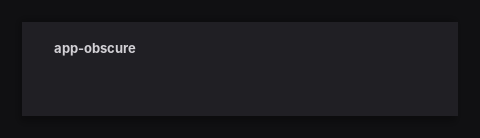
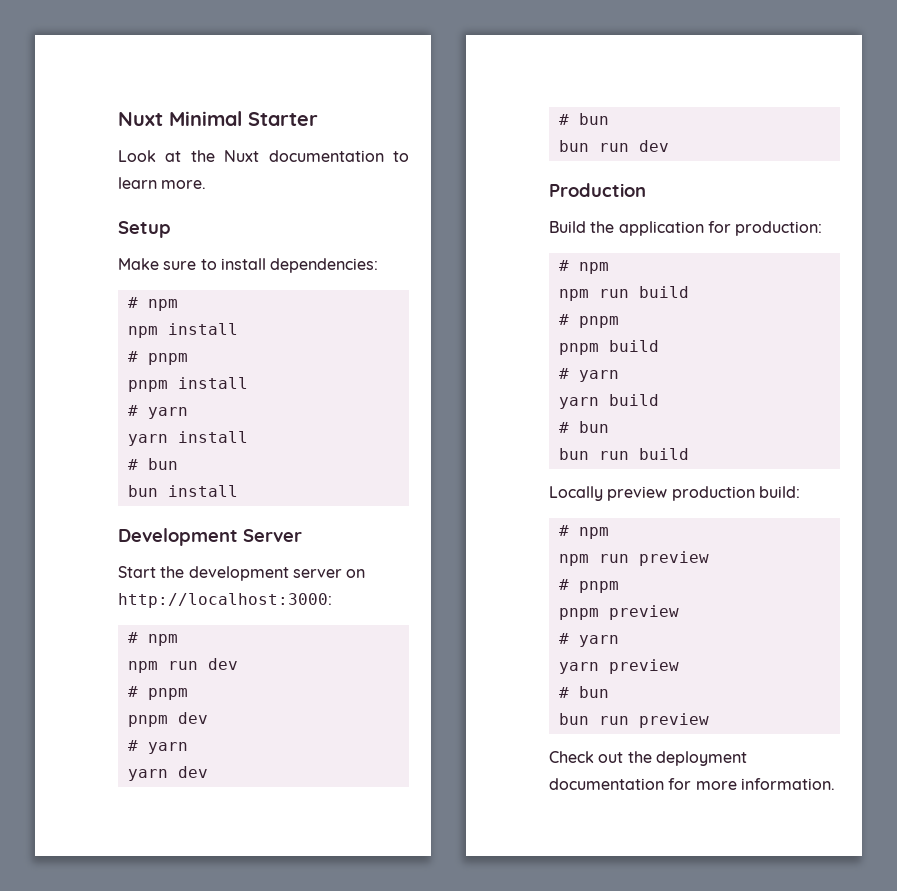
- app-obscure
+ Nuxt Minimal Starter
+ Look at the Nuxt documentation to learn more.
+ Setup
+ Make sure to install dependencies:
+ # npm
+ npm install
+ # pnpm
+ pnpm install
+ # yarn
+ yarn install
+ # bun
+ bun install
+ Development Server
+ Start the development server on http://localhost:3000:
+ # npm
+ npm run dev
+ # pnpm
+ pnpm dev
+ # yarn
+ yarn dev
+ # bun
+ bun run dev
+ Production
+ Build the application for production:
+ # npm
+ npm run build
+ # pnpm
+ pnpm build
+ # yarn
+ yarn build
+ # bun
+ bun run build
+ Locally preview production build:
+ # npm
+ npm run preview
+ # pnpm
+ pnpm preview
+ # yarn
+ yarn preview
+ # bun
+ bun run preview
+ Check out the deployment documentation for more information.

